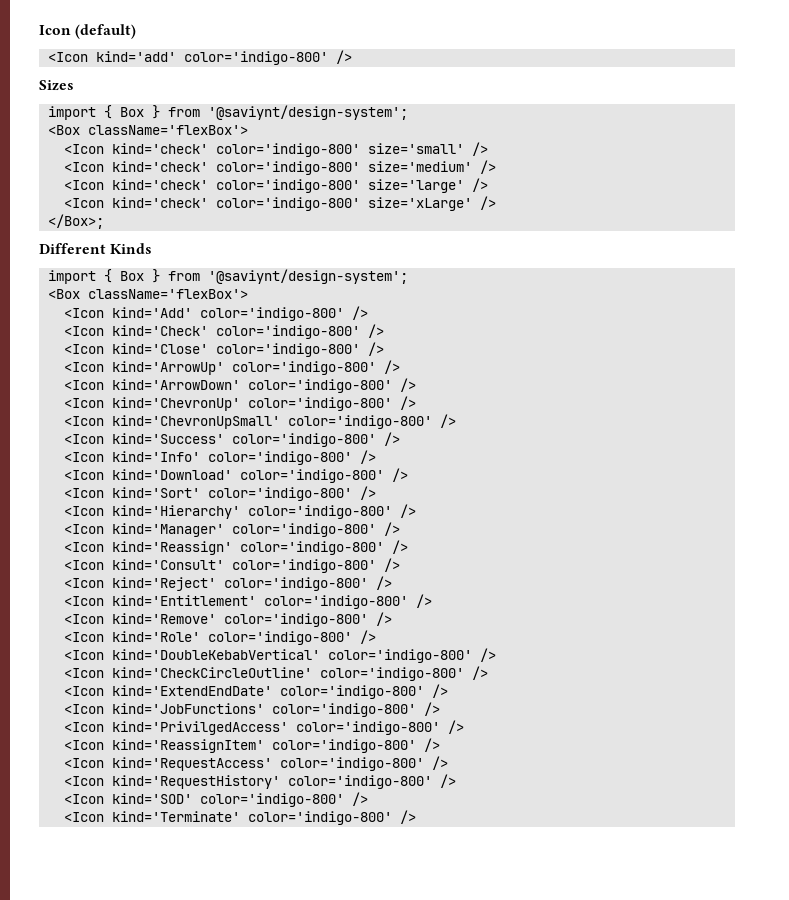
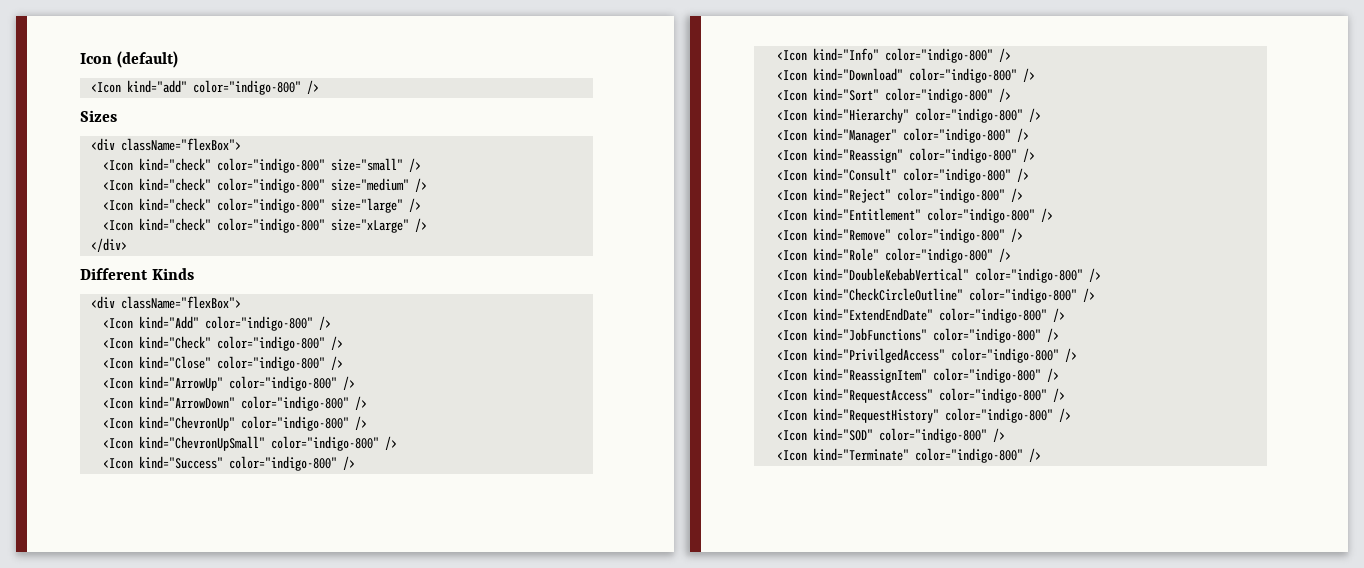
- <Icon kind='add' color='indigo-800' />
+ <Icon kind="add" color="indigo-800" />
  Sizes
- import { Box } from '@saviynt/design-system';
- <Box className='flexBox'>
- <Icon kind='check' color='indigo-800' size='small' />
- <Icon kind='check' color='indigo-800' size='medium' />
- <Icon kind='check' color='indigo-800' size='large' />
- <Icon kind='check' color='indigo-800' size='xLarge' />
- </Box>;
+ <div className="flexBox">
+ <Icon kind="check" color="indigo-800" size="small" />
+ <Icon kind="check" color="indigo-800" size="medium" />
+ <Icon kind="check" color="indigo-800" size="large" />
+ <Icon kind="check" color="indigo-800" size="xLarge" />
+ </div>
  Different Kinds
- import { Box } from '@saviynt/design-system';
- <Box className='flexBox'>
- <Icon kind='Add' color='indigo-800' />
- <Icon kind='Check' color='indigo-800' />
- <Icon kind='Close' color='indigo-800' />
- <Icon kind='ArrowUp' color='indigo-800' />
- <Icon kind='ArrowDown' color='indigo-800' />
- <Icon kind='ChevronUp' color='indigo-800' />
- <Icon kind='ChevronUpSmall' color='indigo-800' />
- <Icon kind='Success' color='indigo-800' />
- <Icon kind='Info' color='indigo-800' />
- <Icon kind='Download' color='indigo-800' />
- <Icon kind='Sort' color='indigo-800' />
- <Icon kind='Hierarchy' color='indigo-800' />
- <Icon kind='Manager' color='indigo-800' />
- <Icon kind='Reassign' color='indigo-800' />
- <Icon kind='Consult' color='indigo-800' />
- <Icon kind='Reject' color='indigo-800' />
- <Icon kind='Entitlement' color='indigo-800' />
- <Icon kind='Remove' color='indigo-800' />
- <Icon kind='Role' color='indigo-800' />
- <Icon kind='DoubleKebabVertical' color='indigo-800' />
- <Icon kind='CheckCircleOutline' color='indigo-800' />
- <Icon kind='ExtendEndDate' color='indigo-800' />
- <Icon kind='JobFunctions' color='indigo-800' />
- <Icon kind='PrivilgedAccess' color='indigo-800' />
- <Icon kind='ReassignItem' color='indigo-800' />
- <Icon kind='RequestAccess' color='indigo-800' />
- <Icon kind='RequestHistory' color='indigo-800' />
- <Icon kind='SOD' color='indigo-800' />
- <Icon kind='Terminate' color='indigo-800' />
+ <div className="flexBox">
+ <Icon kind="Add" color="indigo-800" />
+ <Icon kind="Check" color="indigo-800" />
+ <Icon kind="Close" color="indigo-800" />
+ <Icon kind="ArrowUp" color="indigo-800" />
+ <Icon kind="ArrowDown" color="indigo-800" />
+ <Icon kind="ChevronUp" color="indigo-800" />
+ <Icon kind="ChevronUpSmall" color="indigo-800" />
+ <Icon kind="Success" color="indigo-800" />
+ <Icon kind="Info" color="indigo-800" />
+ <Icon kind="Download" color="indigo-800" />
+ <Icon kind="Sort" color="indigo-800" />
+ <Icon kind="Hierarchy" color="indigo-800" />
+ <Icon kind="Manager" color="indigo-800" />
+ <Icon kind="Reassign" color="indigo-800" />
+ <Icon kind="Consult" color="indigo-800" />
+ <Icon kind="Reject" color="indigo-800" />
+ <Icon kind="Entitlement" color="indigo-800" />
+ <Icon kind="Remove" color="indigo-800" />
+ <Icon kind="Role" color="indigo-800" />
+ <Icon kind="DoubleKebabVertical" color="indigo-800" />
+ <Icon kind="CheckCircleOutline" color="indigo-800" />
+ <Icon kind="ExtendEndDate" color="indigo-800" />
+ <Icon kind="JobFunctions" color="indigo-800" />
+ <Icon kind="PrivilgedAccess" color="indigo-800" />
+ <Icon kind="ReassignItem" color="indigo-800" />
+ <Icon kind="RequestAccess" color="indigo-800" />
+ <Icon kind="RequestHistory" color="indigo-800" />
+ <Icon kind="SOD" color="indigo-800" />
+ <Icon kind="Terminate" color="indigo-800" />

